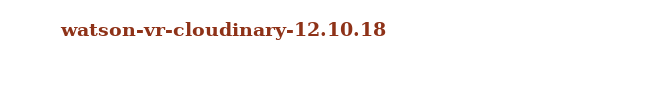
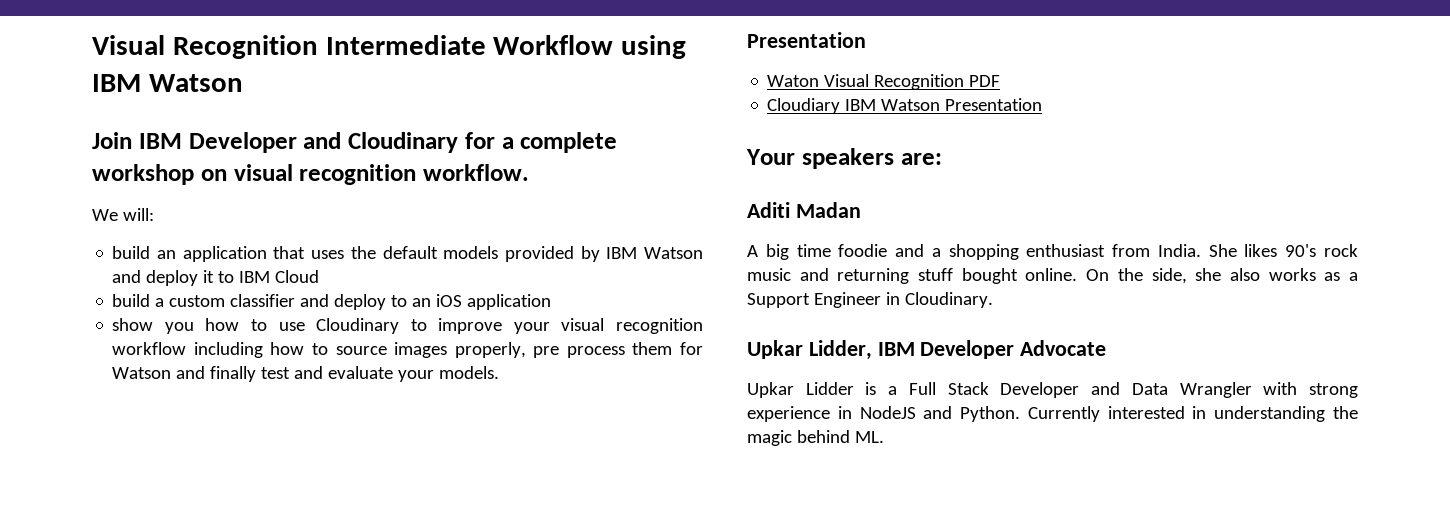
- watson-vr-cloudinary-12.10.18
+ Visual Recognition Intermediate Workflow using IBM Watson
+ Join IBM Developer and Cloudinary for a complete workshop on visual recognition workflow.
+ We will:
+ build an application that uses the default models provided by IBM Watson and deploy it to IBM Cloud
+ build a custom classifier and deploy to an iOS application
+ show you how to use Cloudinary to improve your visual recognition workflow including how to source images properly, pre process them for Watson and finally test and evaluate your models.
+ Presentation
+ Waton Visual Recognition PDF
+ Cloudiary IBM Watson Presentation
+ Your speakers are:
+ Aditi Madan
+ A big time foodie and a shopping enthusiast from India. She likes 90's rock music and returning stuff bought online. On the side, she also works as a Support Engineer in Cloudinary.
+ Upkar Lidder, IBM Developer Advocate
+ Upkar Lidder is a Full Stack Developer and Data Wrangler with strong experience in NodeJS and Python. Currently interested in understanding the magic behind ML.

